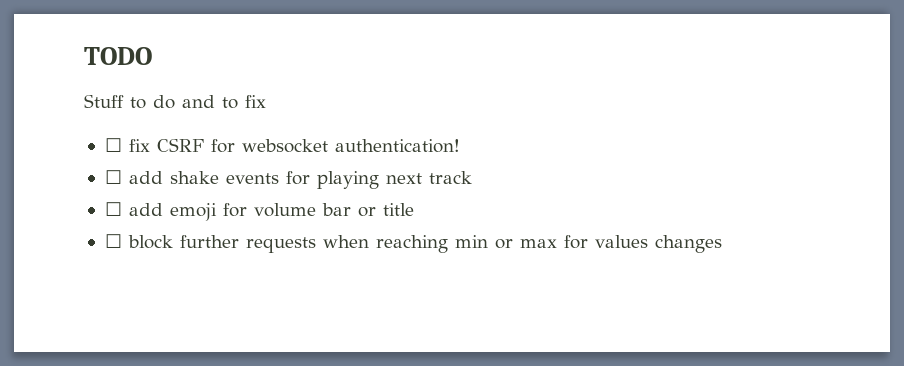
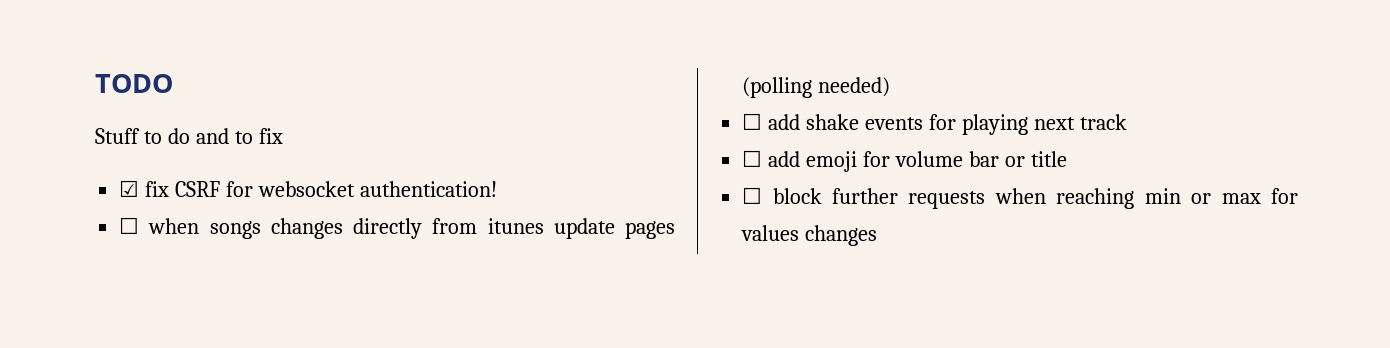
- ☐ fix CSRF for websocket authentication!
+ ☑ fix CSRF for websocket authentication!
+ ☐ when songs changes directly from itunes update pages (polling needed)

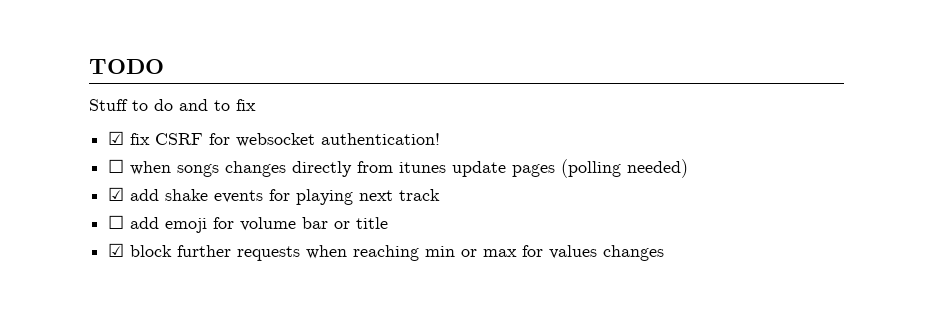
- ☐ add shake events for playing next track
+ ☑ add shake events for playing next track
- ☐ block further requests when reaching min or max for values changes
+ ☑ block further requests when reaching min or max for values changes

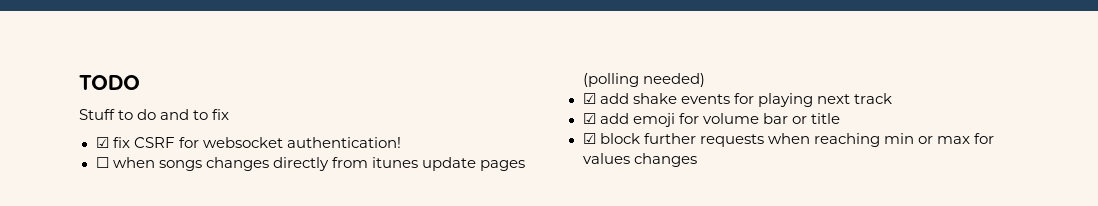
- ☐ add emoji for volume bar or title
+ ☑ add emoji for volume bar or title

